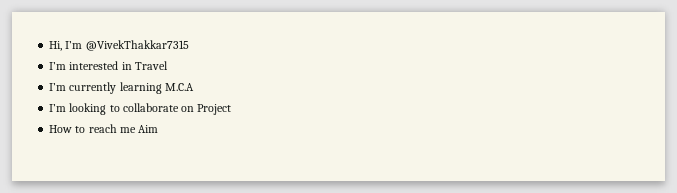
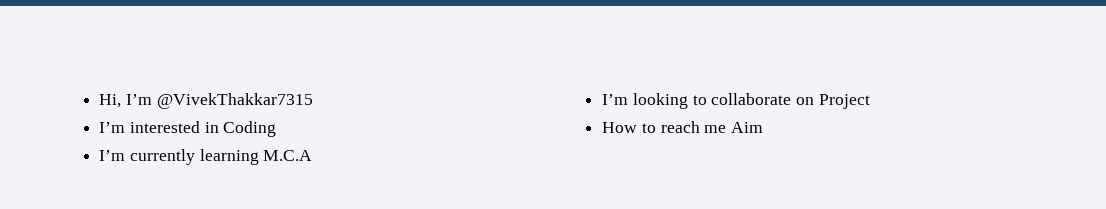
- I’m interested in Travel
+ I’m interested in Coding

